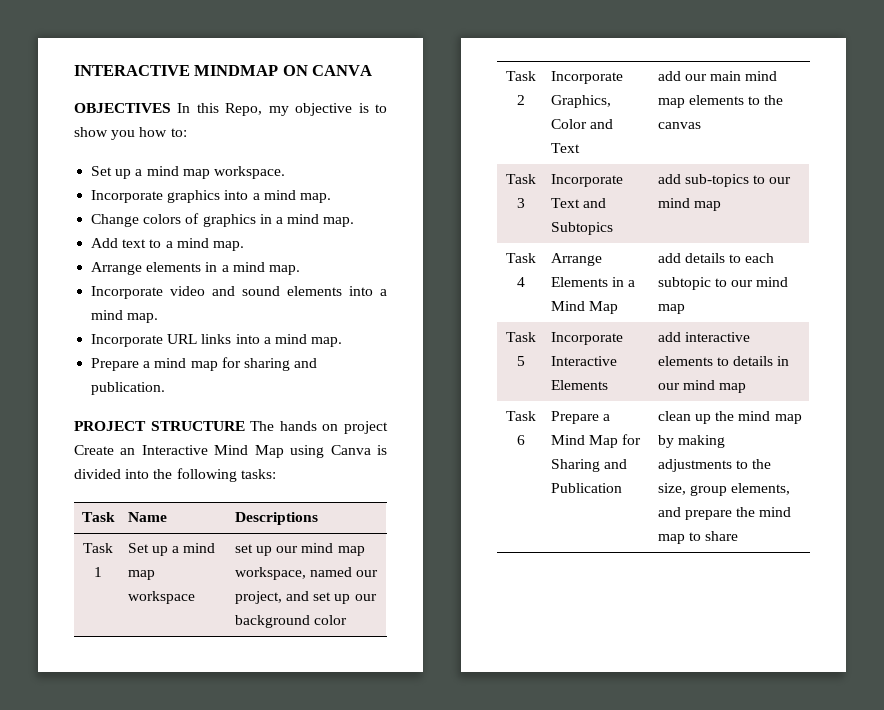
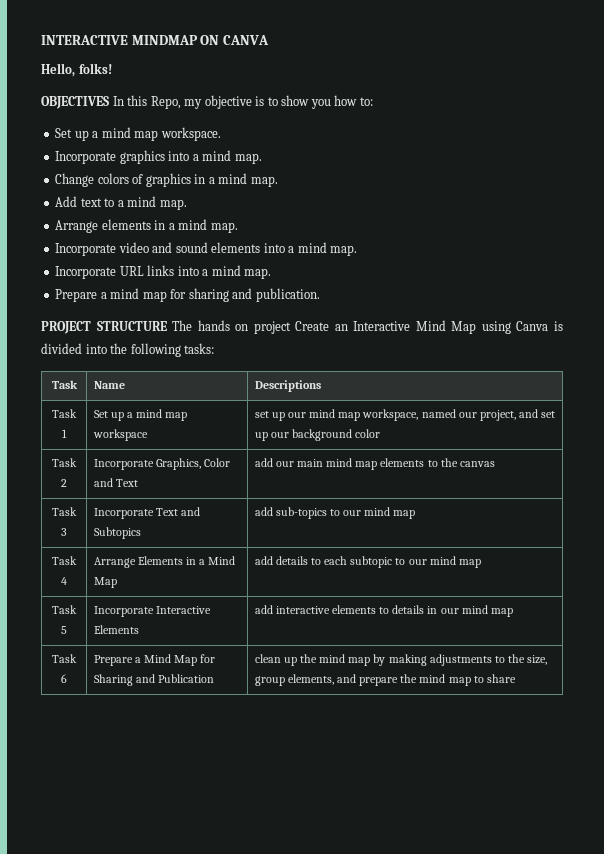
+ Hello, folks!

